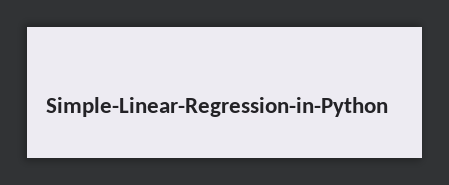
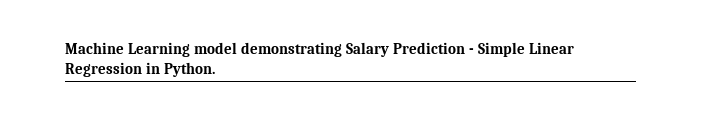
- Simple-Linear-Regression-in-Python
+ Machine Learning model demonstrating Salary Prediction - Simple Linear Regression in Python.

